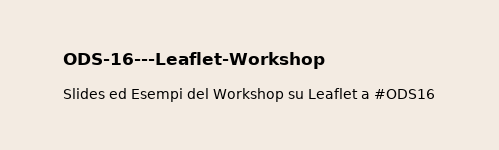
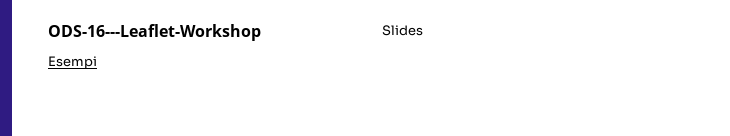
+ Esempi
- Slides ed Esempi del Workshop su Leaflet a #ODS16
+ Slides

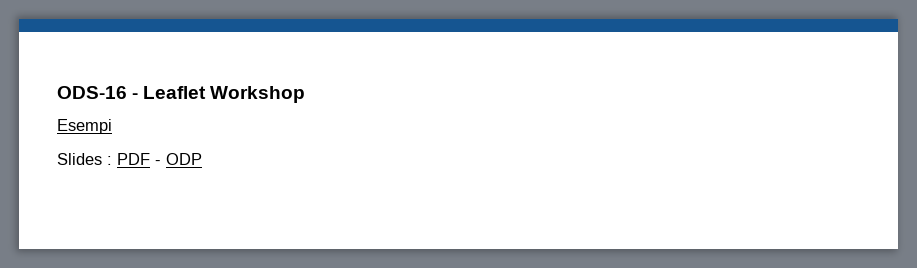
- ODS-16---Leaflet-Workshop
+ ODS-16 - Leaflet Workshop
  Esempi
- Slides
+ Slides : PDF - ODP

